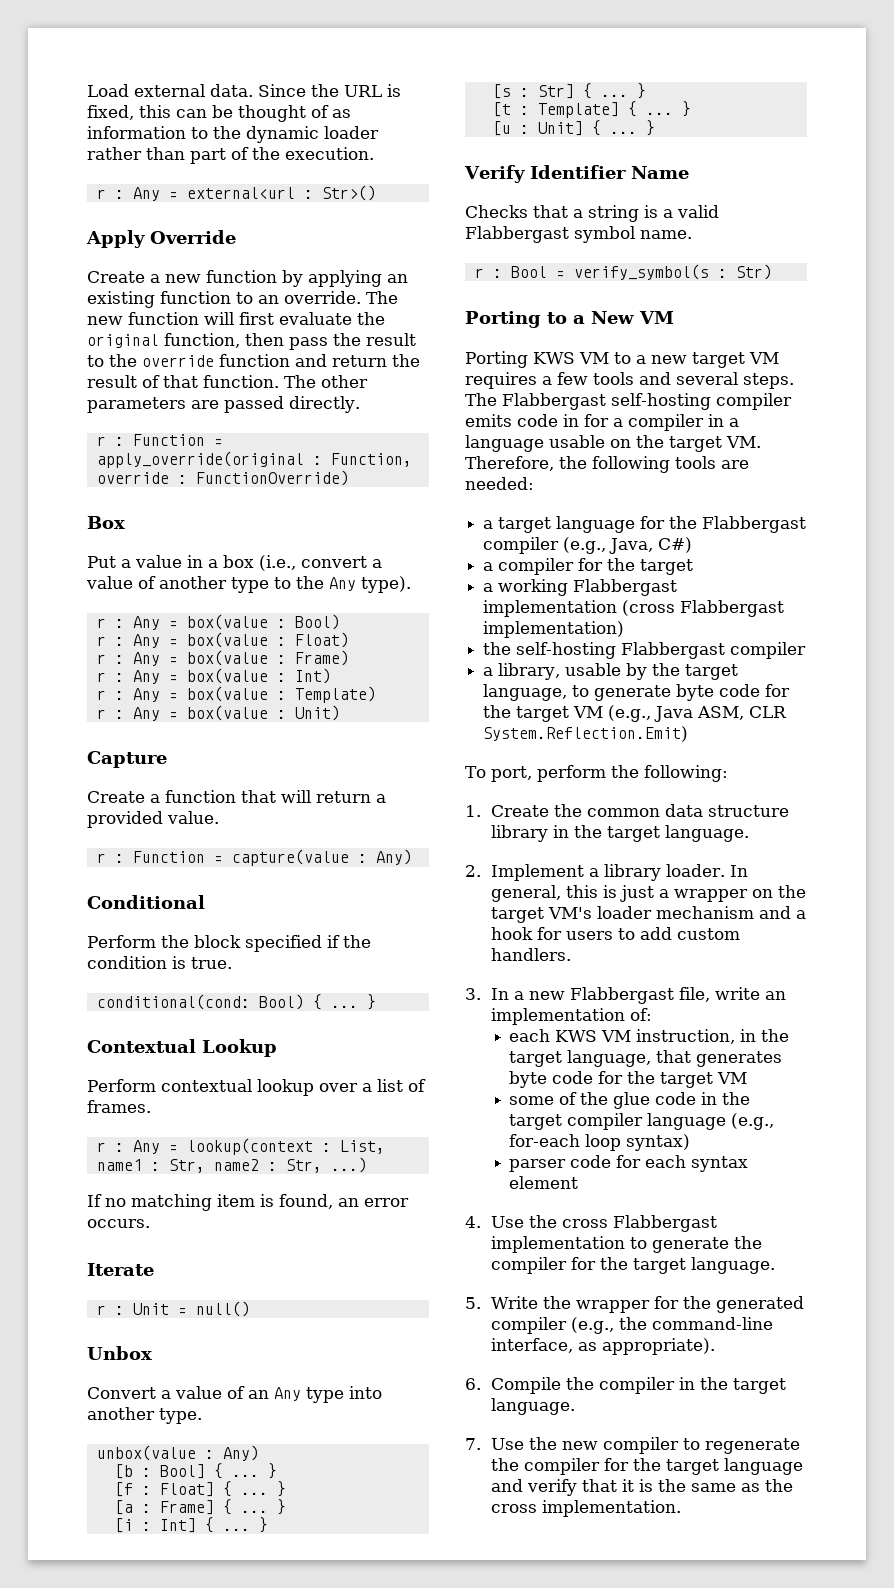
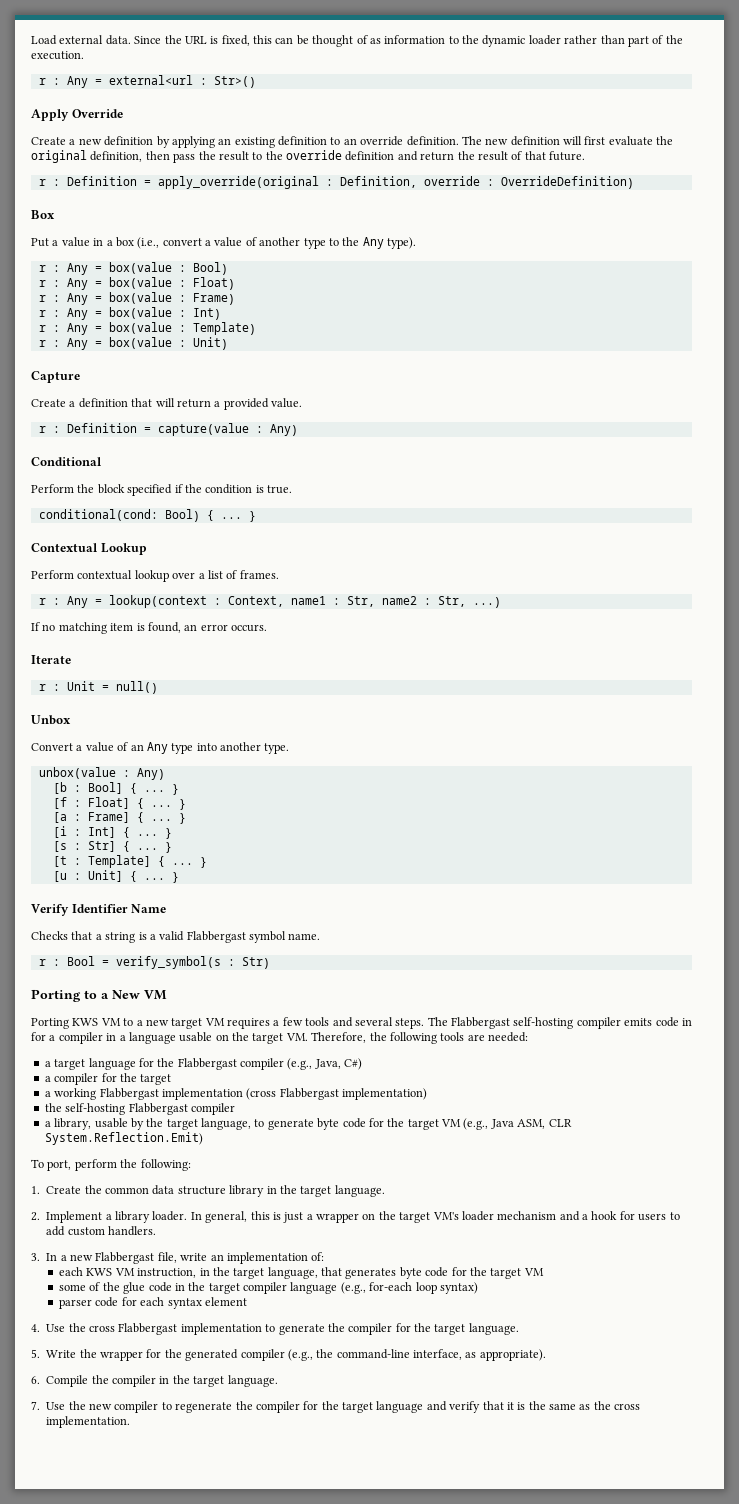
- Create a new function by applying an existing function to an override.
+ Create a new definition by applying an existing definition to an override definition.
- The new function will first evaluate the original function, then pass the result to the override function and return the result of that function. The other parameters are passed directly.
- r : Function = apply_override(original : Function, override : FunctionOverride)
+ The new definition will first evaluate the original definition, then pass the result to the override definition and return the result of that future.
+ r : Definition = apply_override(original : Definition, override : OverrideDefinition)
- Create a function that will return a provided value.
+ Create a definition that will return a provided value.
- r : Function = capture(value : Any)
+ r : Definition = capture(value : Any)
- r : Any = lookup(context : List, name1 : Str, name2 : Str, ...)
+ r : Any = lookup(context : Context, name1 : Str, name2 : Str, ...)

